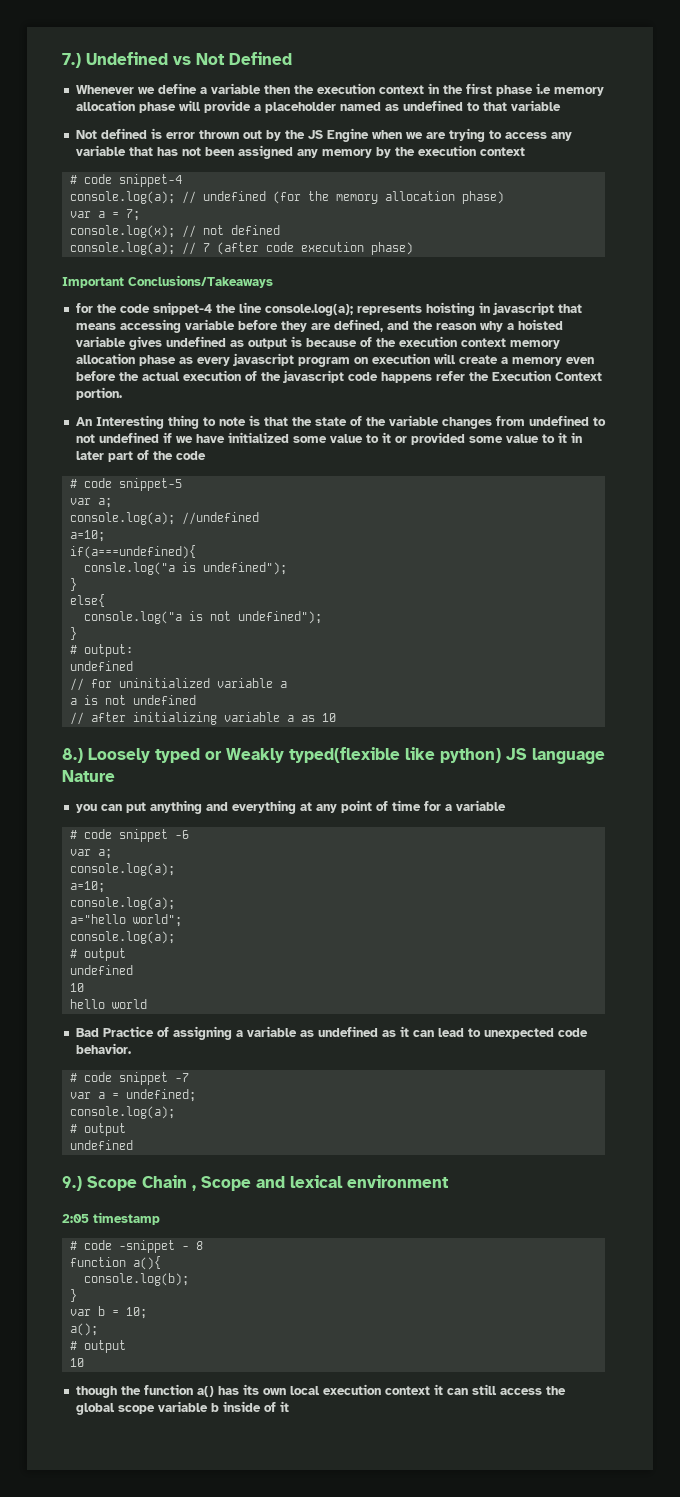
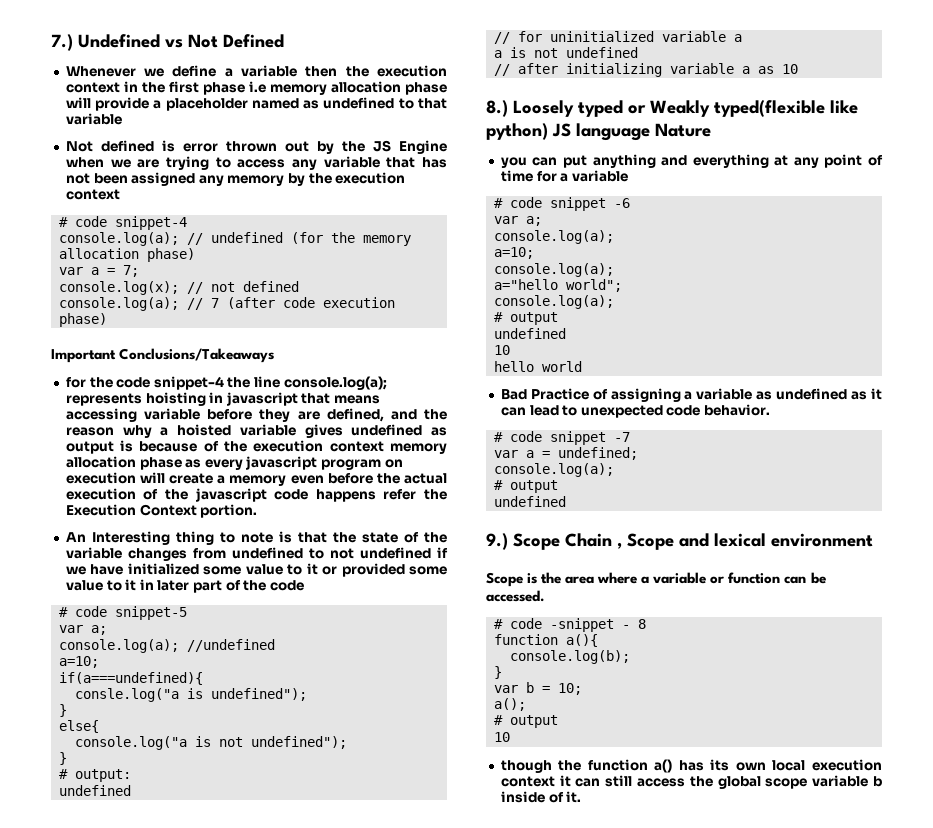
- 2:05 timestamp
+ Scope is the area where a variable or function can be accessed.
- though the function a() has its own local execution context it can still access the global scope variable b inside of it
+ though the function a() has its own local execution context it can still access the global scope variable b inside of it.

